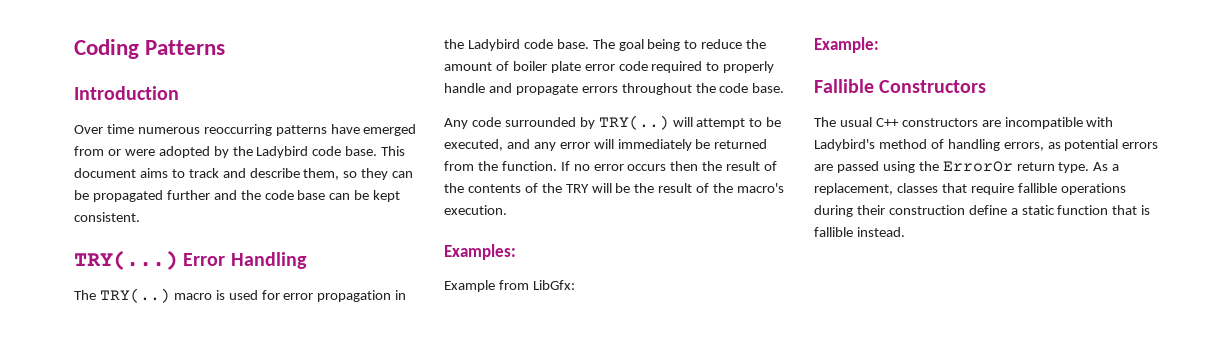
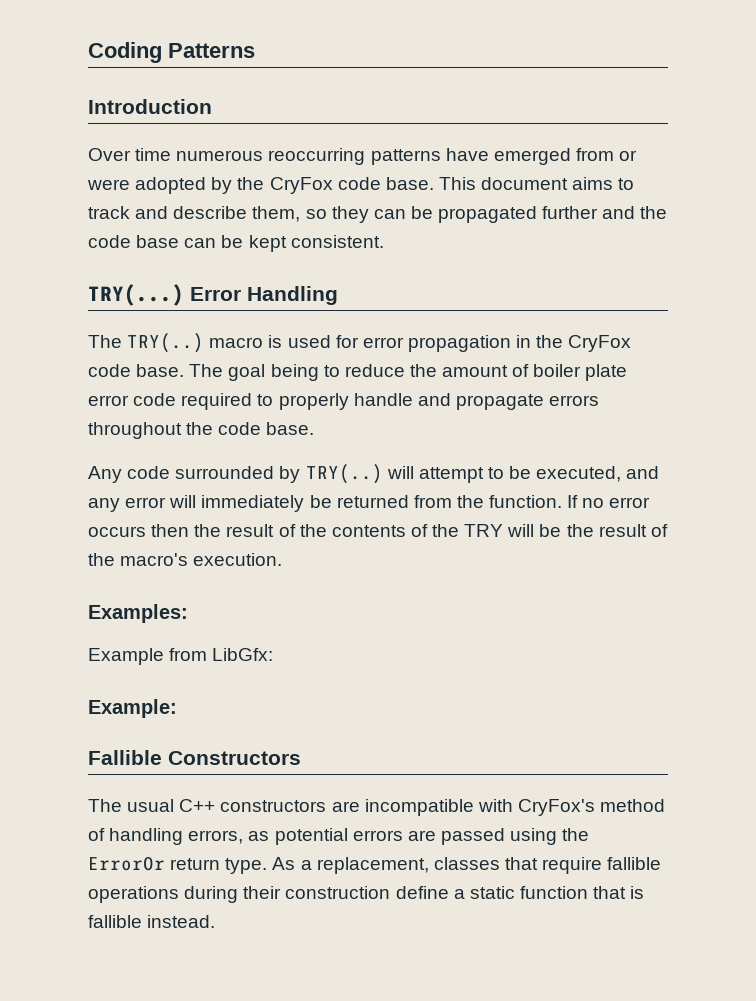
- Over time numerous reoccurring patterns have emerged from or were adopted by the Ladybird code base.
+ Over time numerous reoccurring patterns have emerged from or were adopted by the CryFox code base.
- The TRY(..) macro is used for error propagation in the Ladybird code base.
+ The TRY(..) macro is used for error propagation in the CryFox code base.
- The usual C++ constructors are incompatible with Ladybird's method of handling errors, as potential errors are passed using the ErrorOr return type.
+ The usual C++ constructors are incompatible with CryFox's method of handling errors, as potential errors are passed using the ErrorOr return type.

